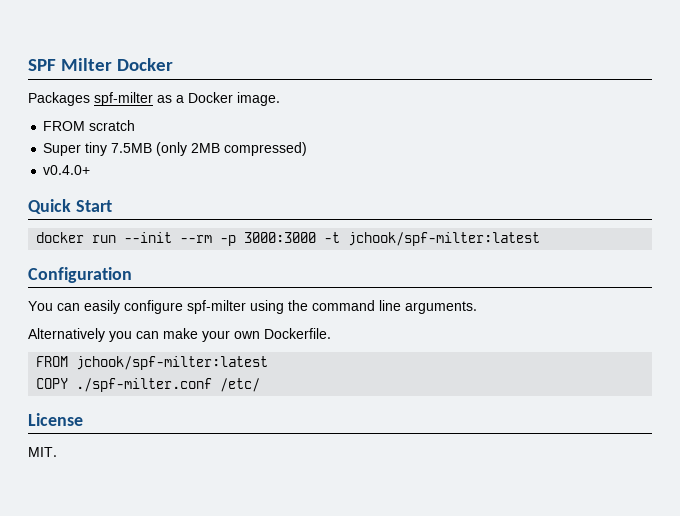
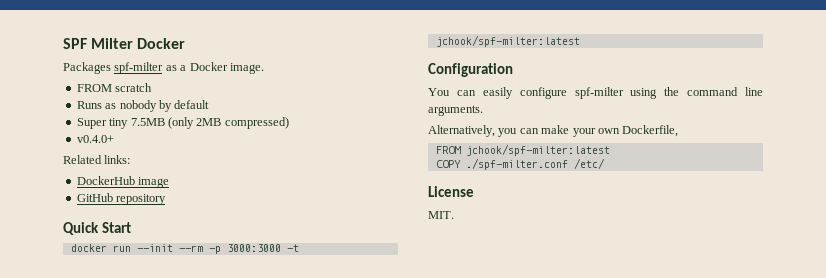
+ Runs as nobody by default
+ Related links:
+ DockerHub image
+ GitHub repository
- Alternatively you can make your own Dockerfile.
+ Alternatively, you can make your own Dockerfile,

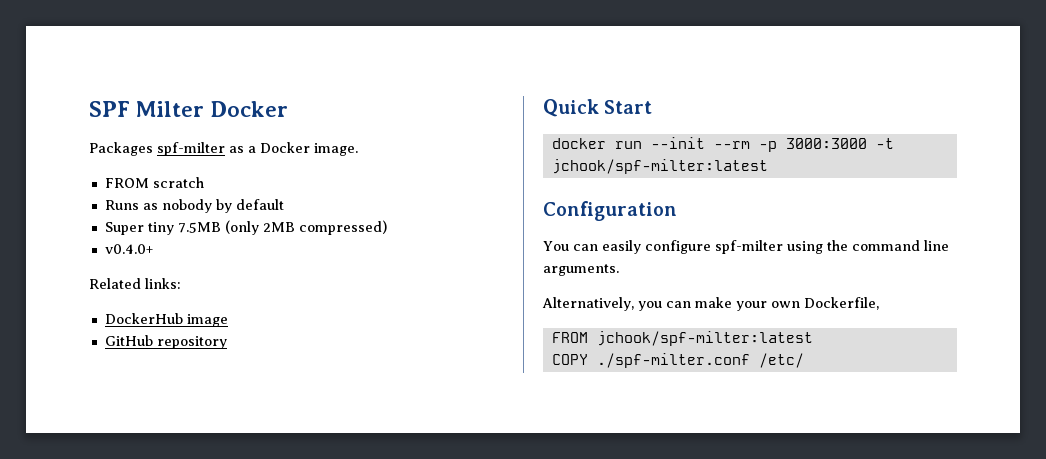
- License
- MIT.

